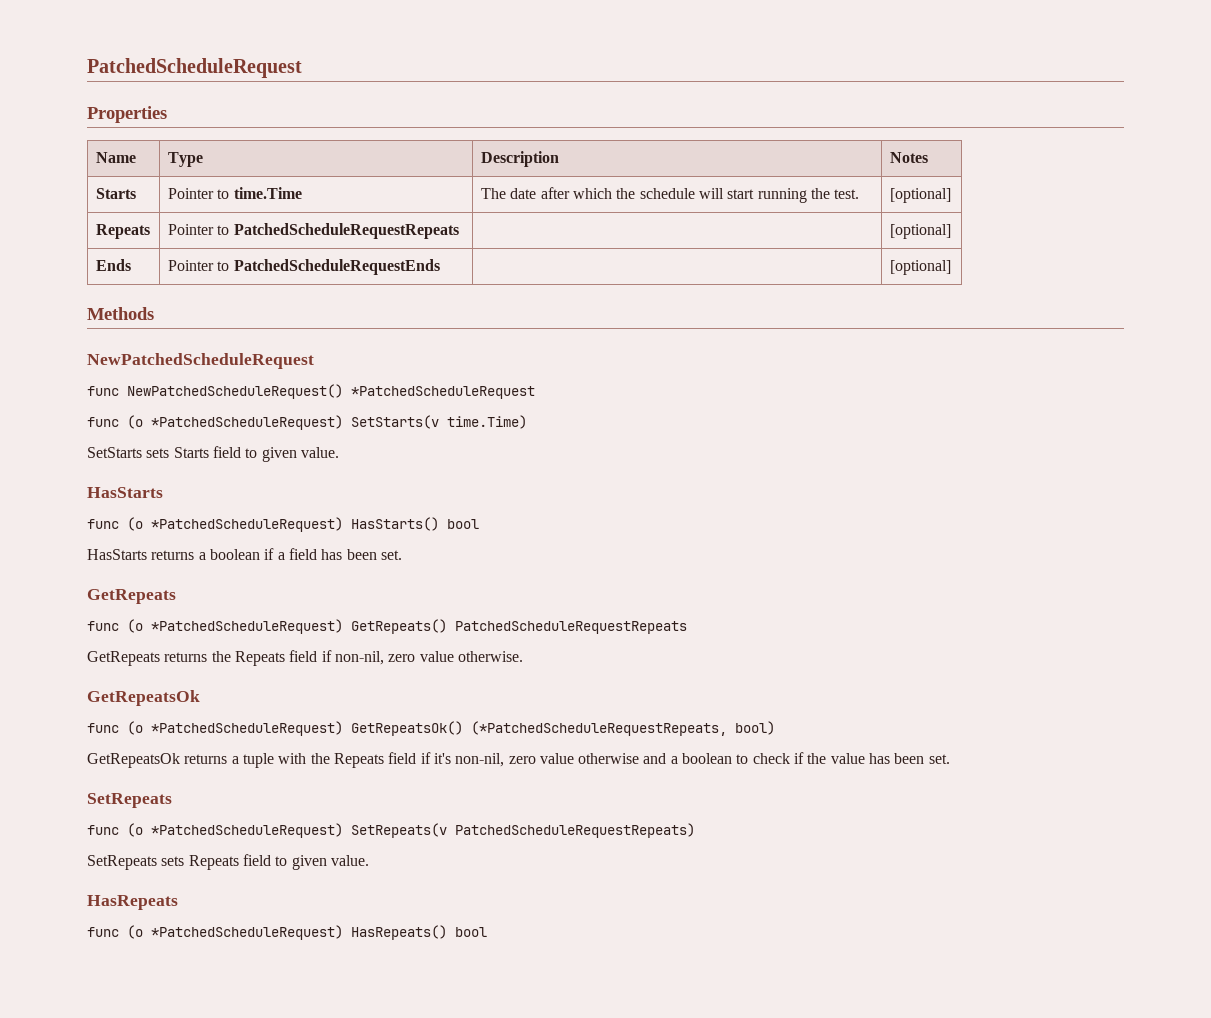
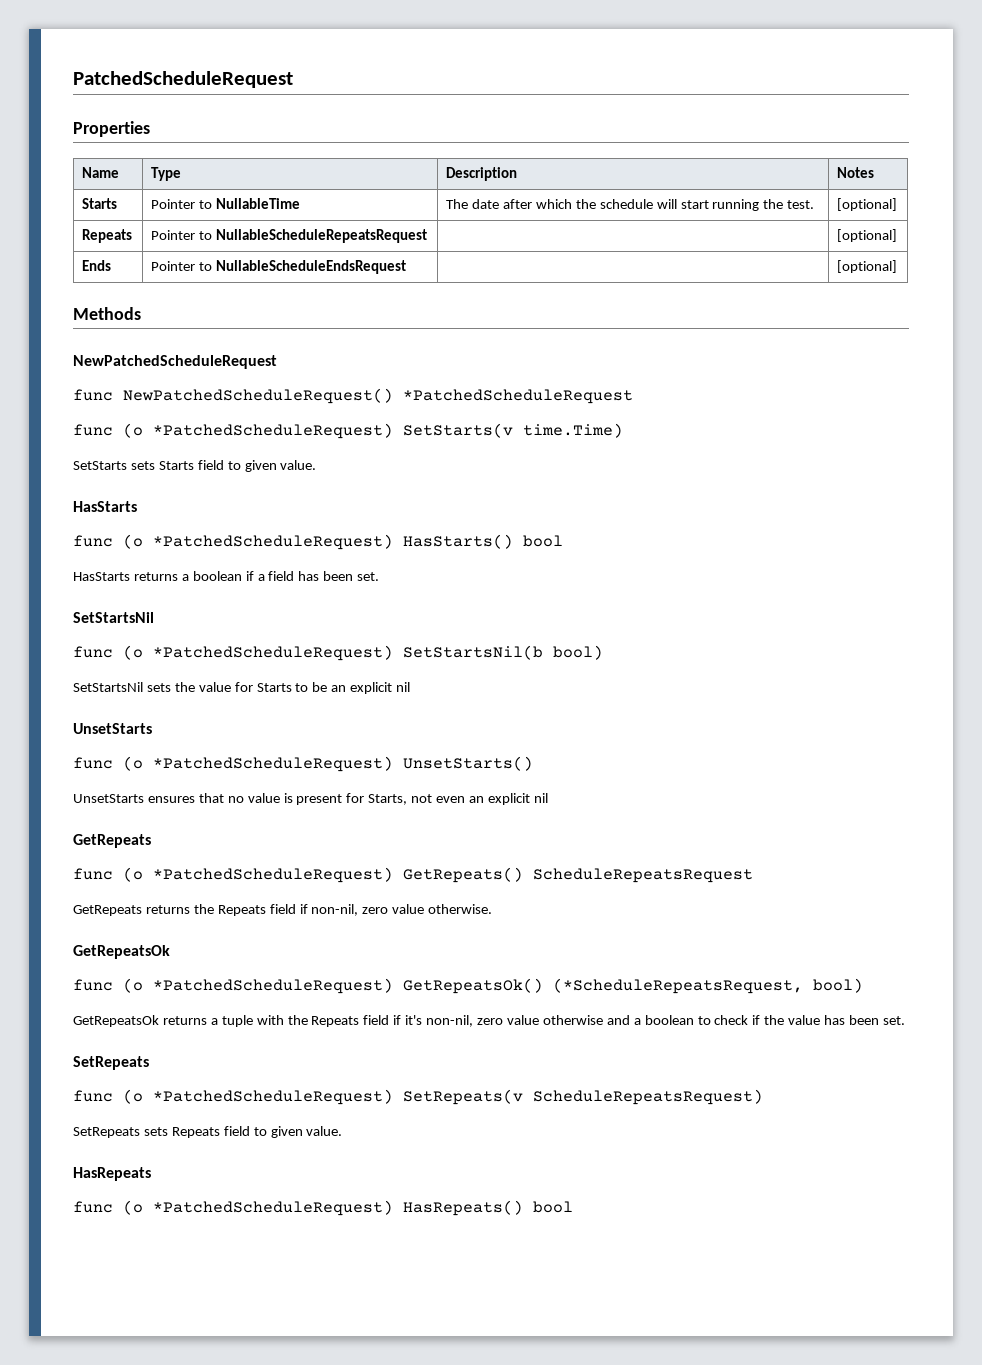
- Starts | Pointer to time.Time | The date after which the schedule will start running the test. | [optional]
+ Starts | Pointer to NullableTime | The date after which the schedule will start running the test. | [optional]
- Repeats | Pointer to PatchedScheduleRequestRepeats | | [optional]
+ Repeats | Pointer to NullableScheduleRepeatsRequest | | [optional]
- Ends | Pointer to PatchedScheduleRequestEnds | | [optional]
+ Ends | Pointer to NullableScheduleEndsRequest | | [optional]
  HasStarts returns a boolean if a field has been set.
+ SetStartsNil
+ func (o *PatchedScheduleRequest) SetStartsNil(b bool)
+ SetStartsNil sets the value for Starts to be an explicit nil
+ UnsetStarts
+ func (o *PatchedScheduleRequest) UnsetStarts()
+ UnsetStarts ensures that no value is present for Starts, not even an explicit nil
- func (o *PatchedScheduleRequest) GetRepeats() PatchedScheduleRequestRepeats
+ func (o *PatchedScheduleRequest) GetRepeats() ScheduleRepeatsRequest
- func (o *PatchedScheduleRequest) GetRepeatsOk() (*PatchedScheduleRequestRepeats, bool)
+ func (o *PatchedScheduleRequest) GetRepeatsOk() (*ScheduleRepeatsRequest, bool)
- func (o *PatchedScheduleRequest) SetRepeats(v PatchedScheduleRequestRepeats)
+ func (o *PatchedScheduleRequest) SetRepeats(v ScheduleRepeatsRequest)

